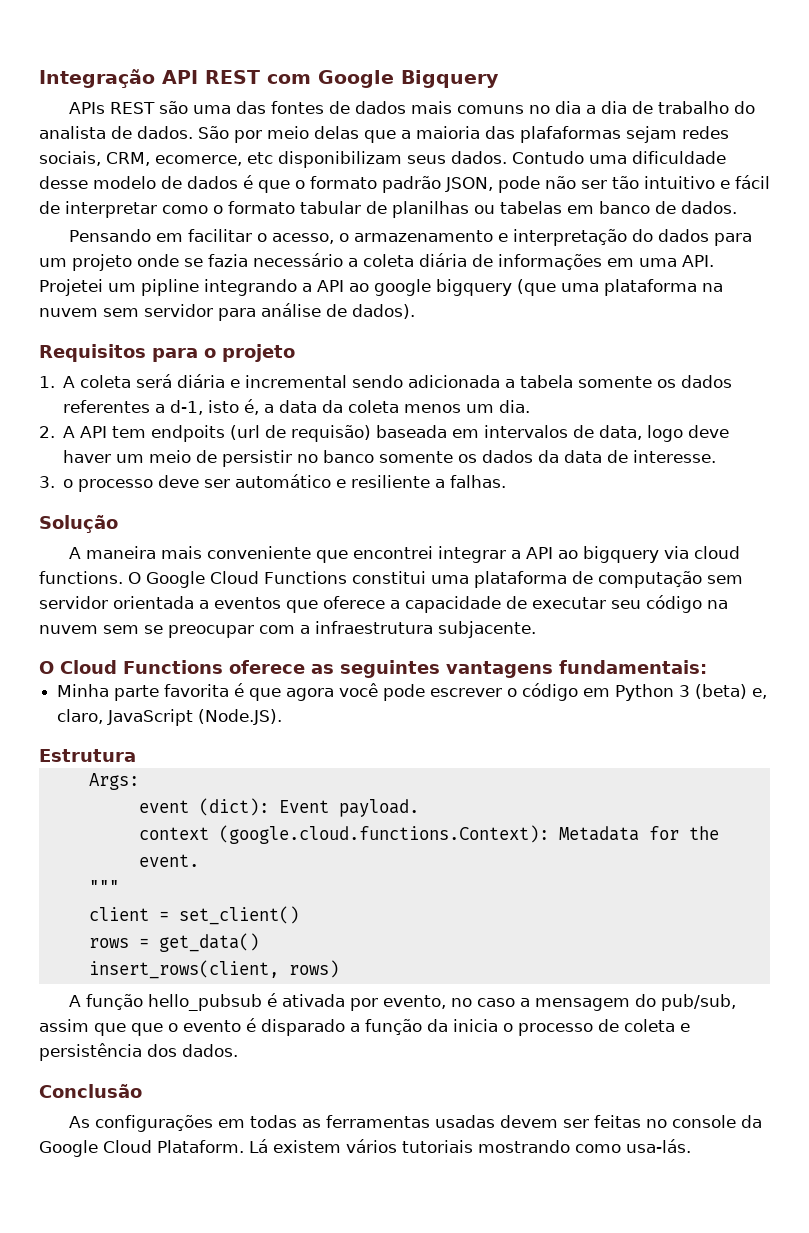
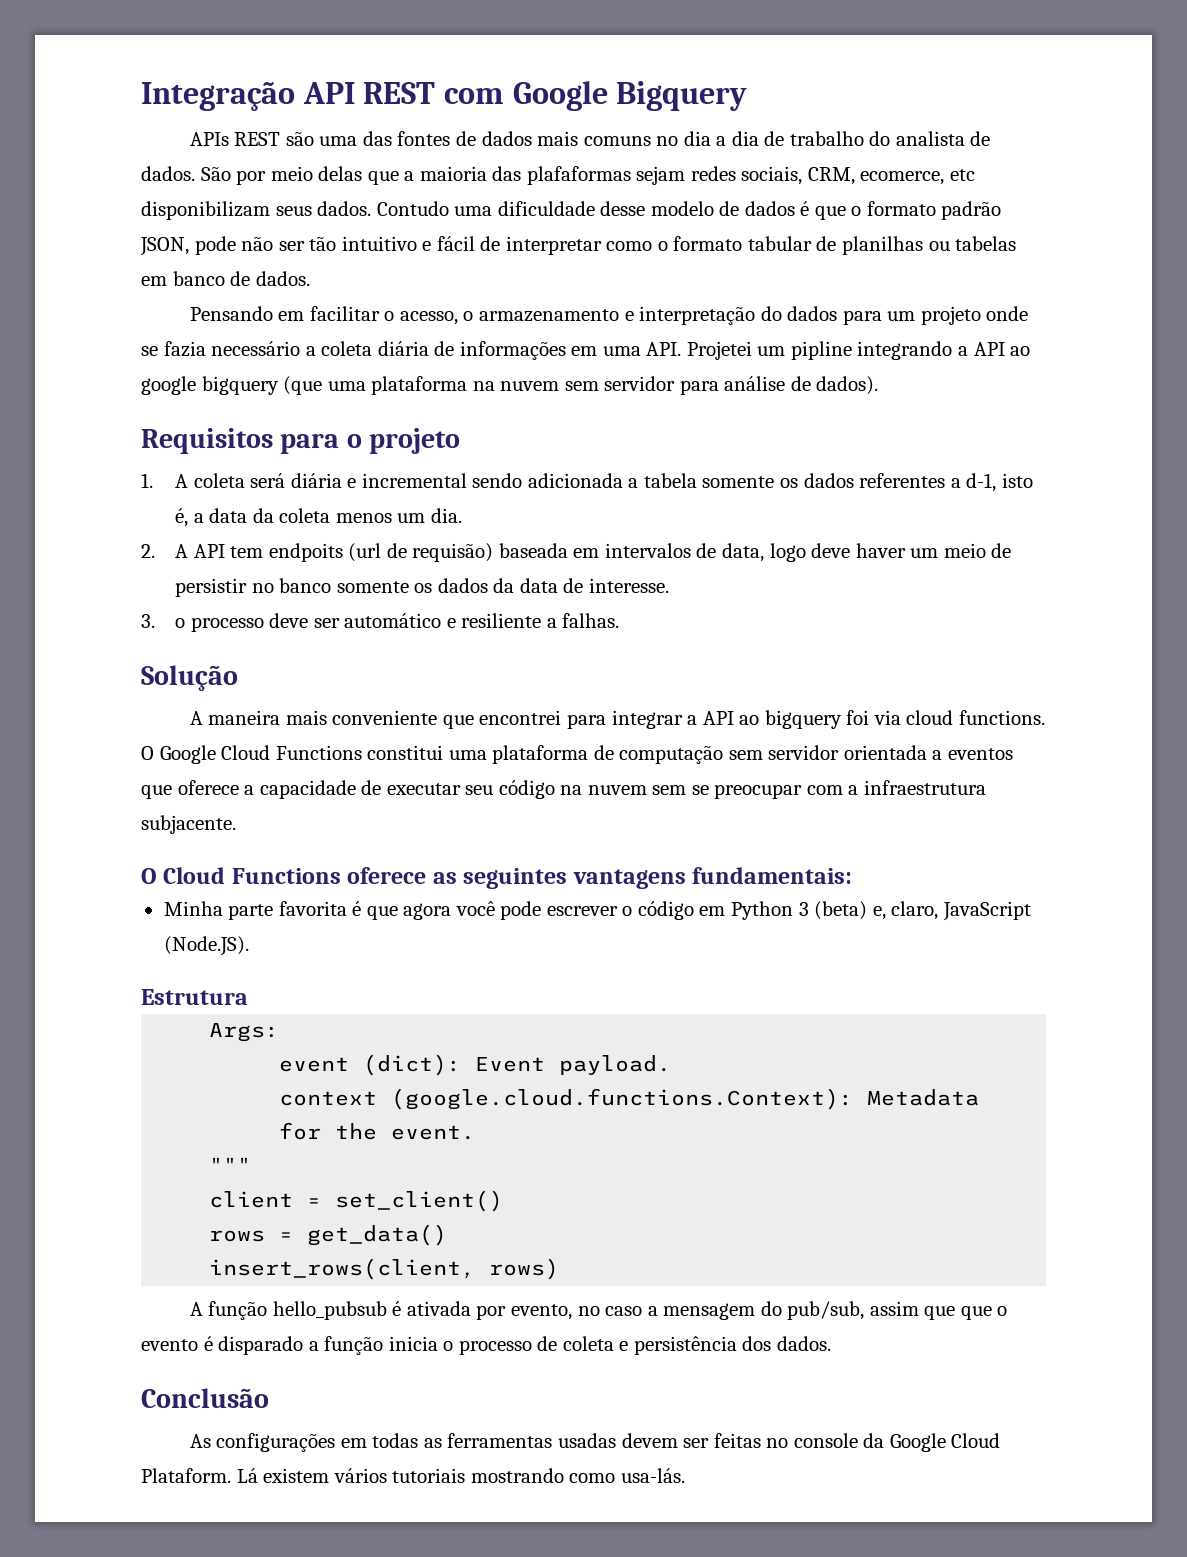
- A maneira mais conveniente que encontrei integrar a API ao bigquery via cloud functions.
+ A maneira mais conveniente que encontrei para integrar a API ao bigquery foi via cloud functions.
- A função hello_pubsub é ativada por evento, no caso a mensagem do pub/sub, assim que que o evento é disparado a função da inicia o processo de coleta e persistência dos dados.
+ A função hello_pubsub é ativada por evento, no caso a mensagem do pub/sub, assim que que o evento é disparado a função inicia o processo de coleta e persistência dos dados.

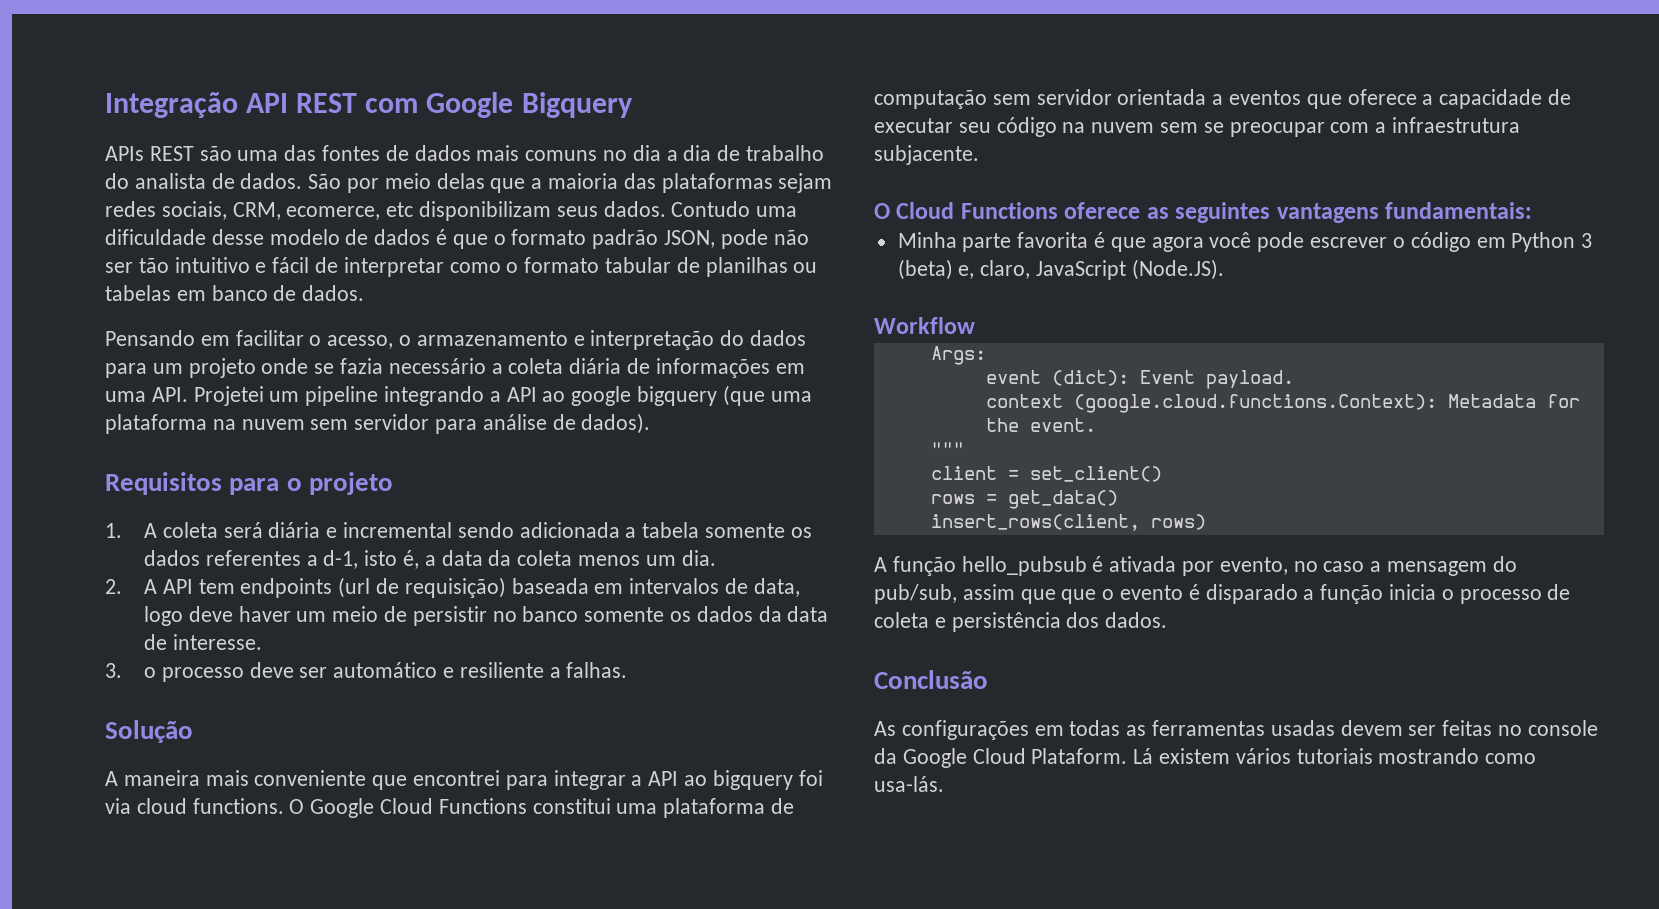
- São por meio delas que a maioria das plafaformas sejam redes sociais, CRM, ecomerce, etc disponibilizam seus dados.
+ São por meio delas que a maioria das plataformas sejam redes sociais, CRM, ecomerce, etc disponibilizam seus dados.
- Pensando em facilitar o acesso, o armazenamento e interpretação do dados para um projeto onde se fazia necessário a coleta diária de informações em uma API. Projetei um pipline integrando a API ao google bigquery (que uma plataforma na nuvem sem servidor para análise de dados).
+ Pensando em facilitar o acesso, o armazenamento e interpretação do dados para um projeto onde se fazia necessário a coleta diária de informações em uma API. Projetei um pipeline integrando a API ao google bigquery (que uma plataforma na nuvem sem servidor para análise de dados).
- 2. A API tem endpoits (url de requisão) baseada em intervalos de data, logo deve haver um meio de persistir no banco somente os dados da data de interesse.
+ 2. A API tem endpoints (url de requisição) baseada em intervalos de data, logo deve haver um meio de persistir no banco somente os dados da data de interesse.
- Estrutura
+ Workflow

